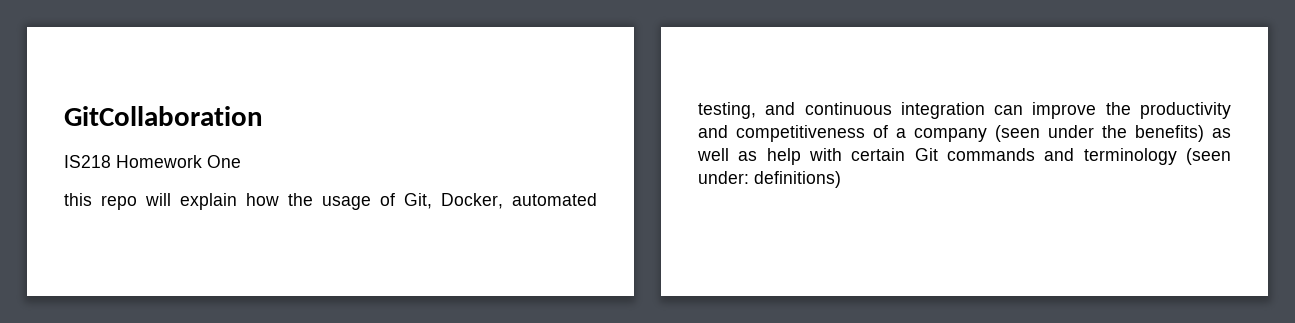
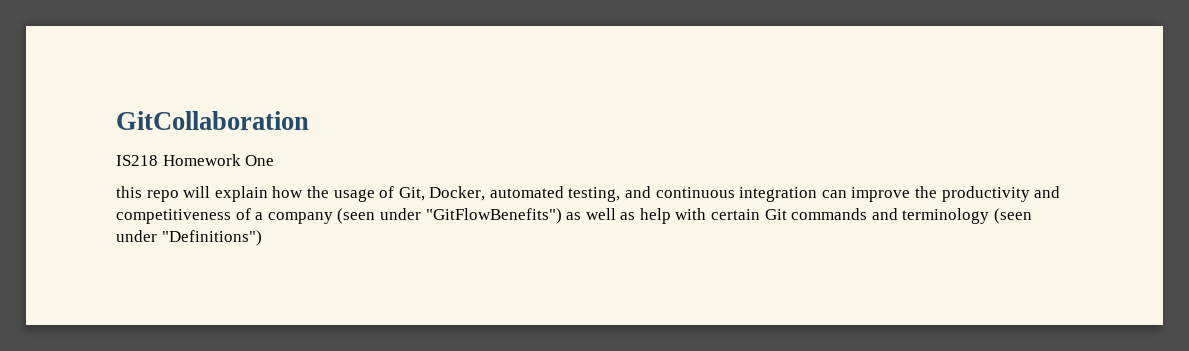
- this repo will explain how the usage of Git, Docker, automated testing, and continuous integration can improve the productivity and competitiveness of a company (seen under the benefits) as well as help with certain Git commands and terminology (seen under: definitions)
+ this repo will explain how the usage of Git, Docker, automated testing, and continuous integration can improve the productivity and competitiveness of a company (seen under "GitFlowBenefits") as well as help with certain Git commands and terminology (seen under "Definitions")

